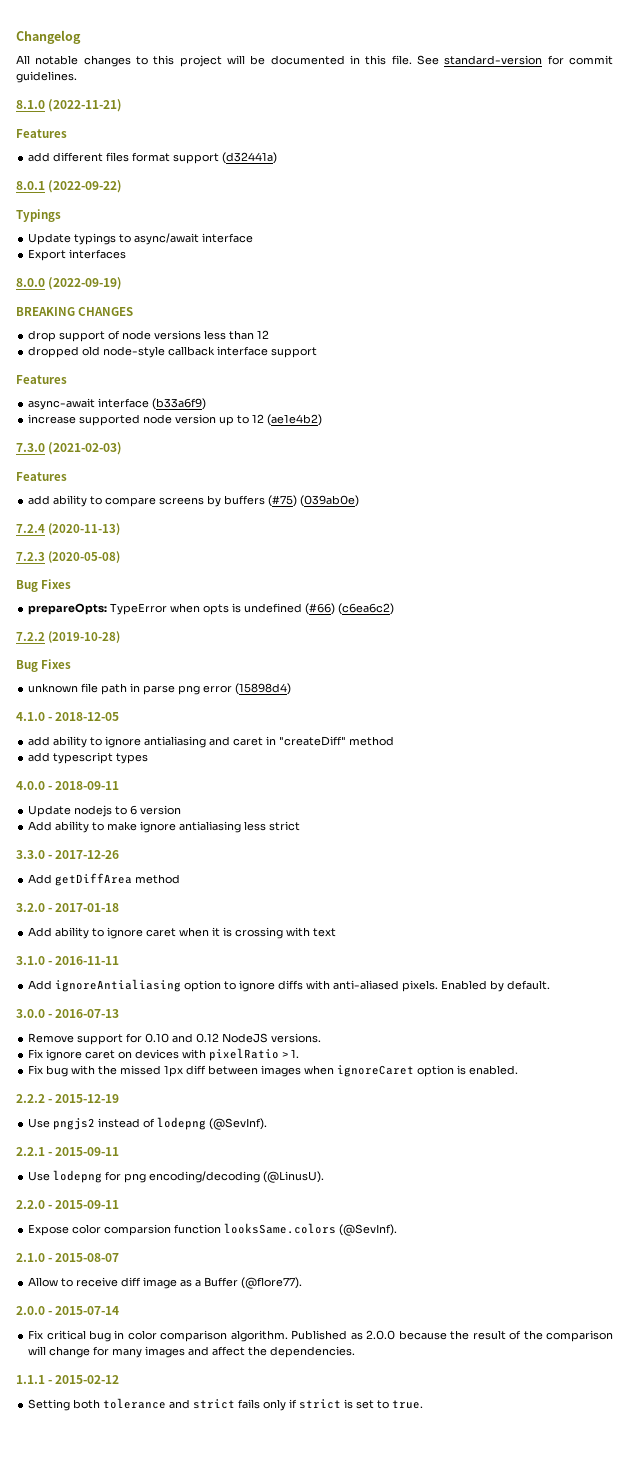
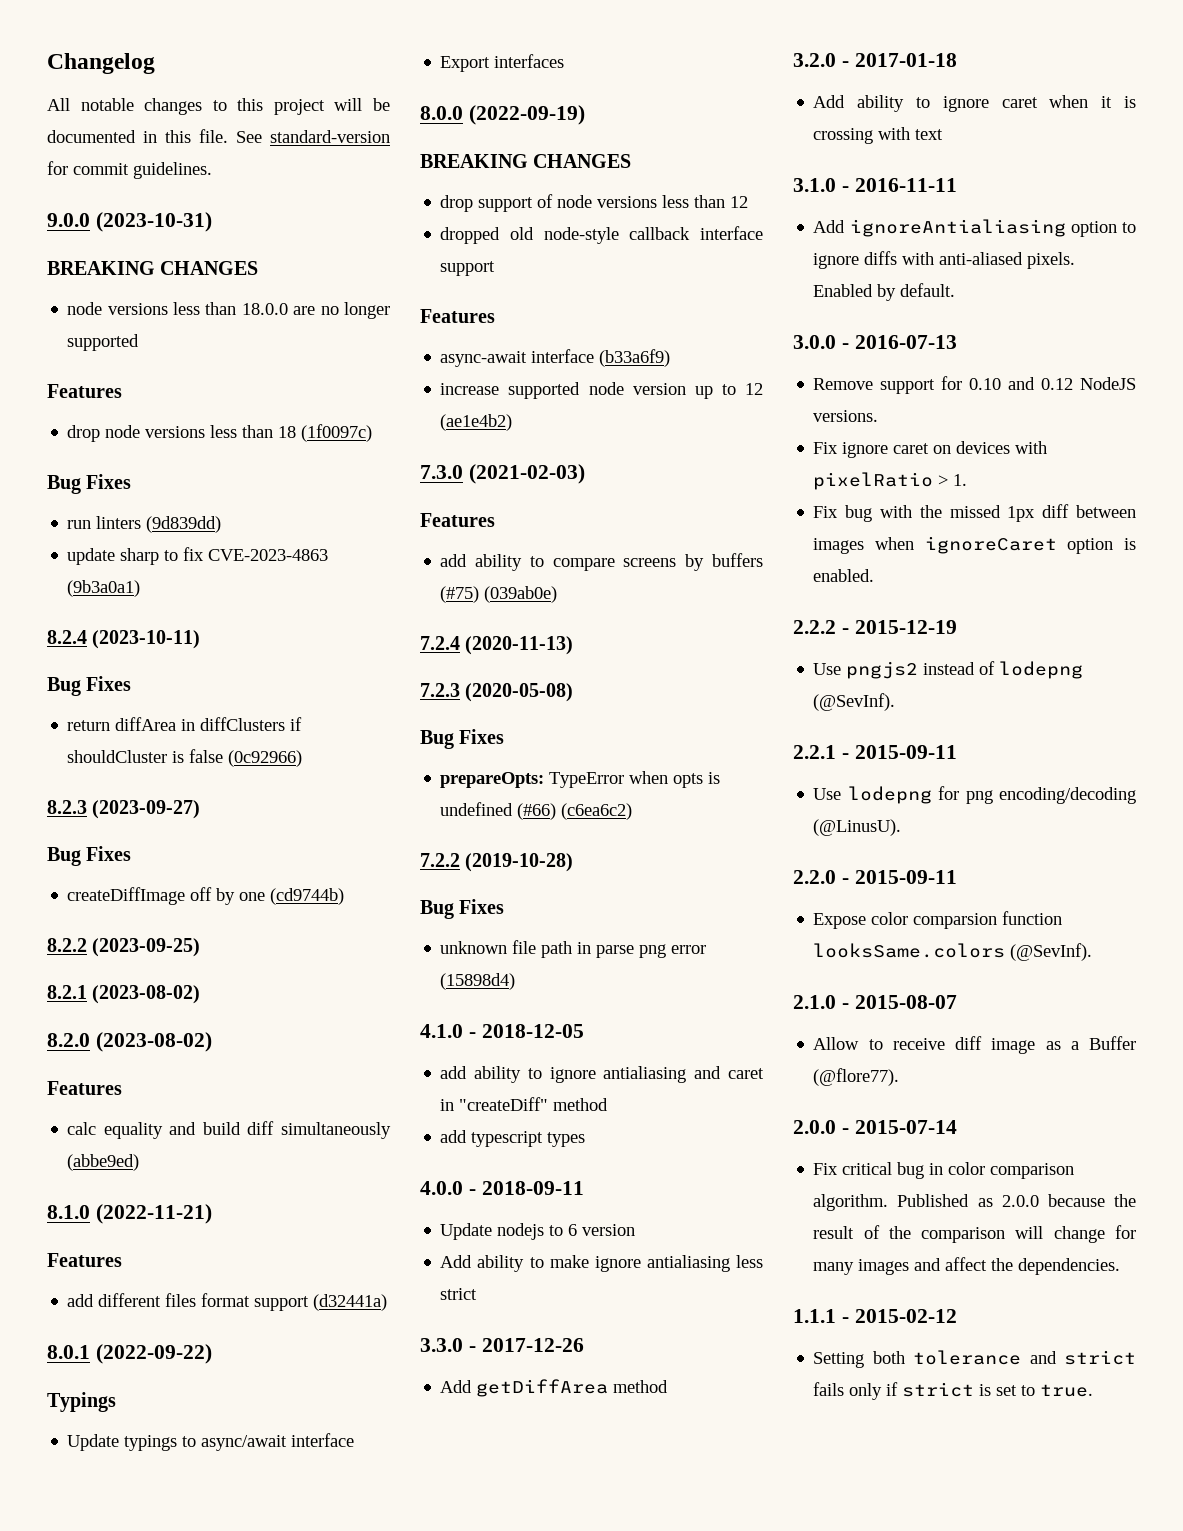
+ 9.0.0 (2023-10-31)
+ BREAKING CHANGES
+ node versions less than 18.0.0 are no longer supported
+ Features
+ drop node versions less than 18 (1f0097c)
+ Bug Fixes
+ run linters (9d839dd)
+ update sharp to fix CVE-2023-4863 (9b3a0a1)
+ 8.2.4 (2023-10-11)
+ Bug Fixes
+ return diffArea in diffClusters if shouldCluster is false (0c92966)
+ 8.2.3 (2023-09-27)
+ Bug Fixes
+ createDiffImage off by one (cd9744b)
+ 8.2.2 (2023-09-25)
+ 8.2.1 (2023-08-02)
+ 8.2.0 (2023-08-02)
+ Features
+ calc equality and build diff simultaneously (abbe9ed)

